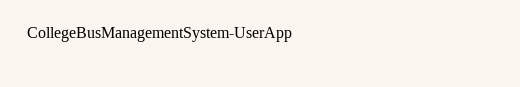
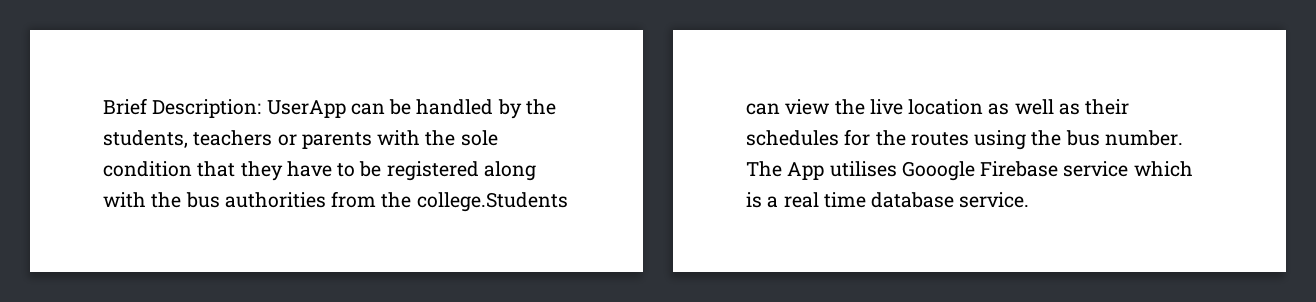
- CollegeBusManagementSystem-UserApp
+ Brief Description: UserApp can be handled by the students, teachers or parents with the sole condition that they have to be registered along with the bus authorities from the college.Students can view the live location as well as their schedules for the routes using the bus number. The App utilises Gooogle Firebase service which is a real time database service.

